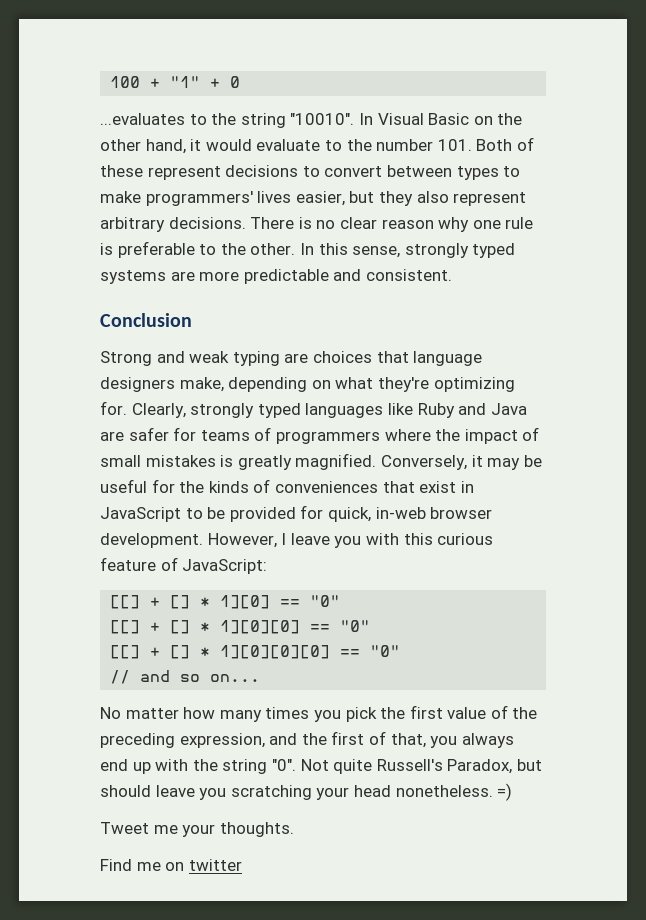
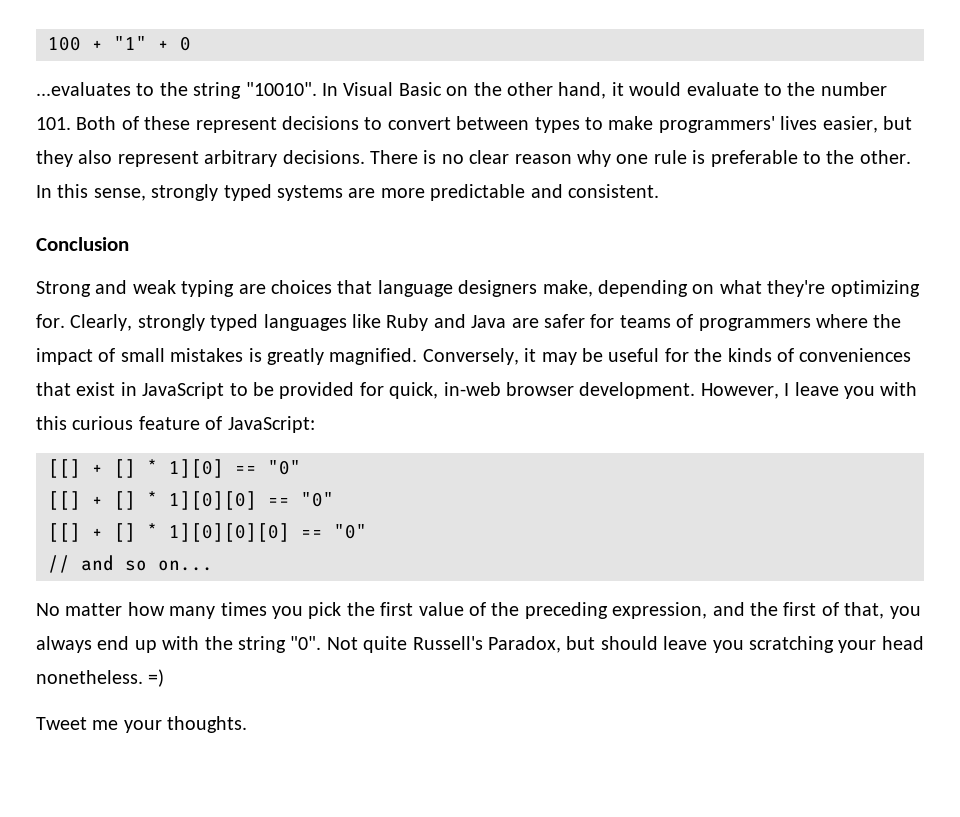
- Find me on twitter

